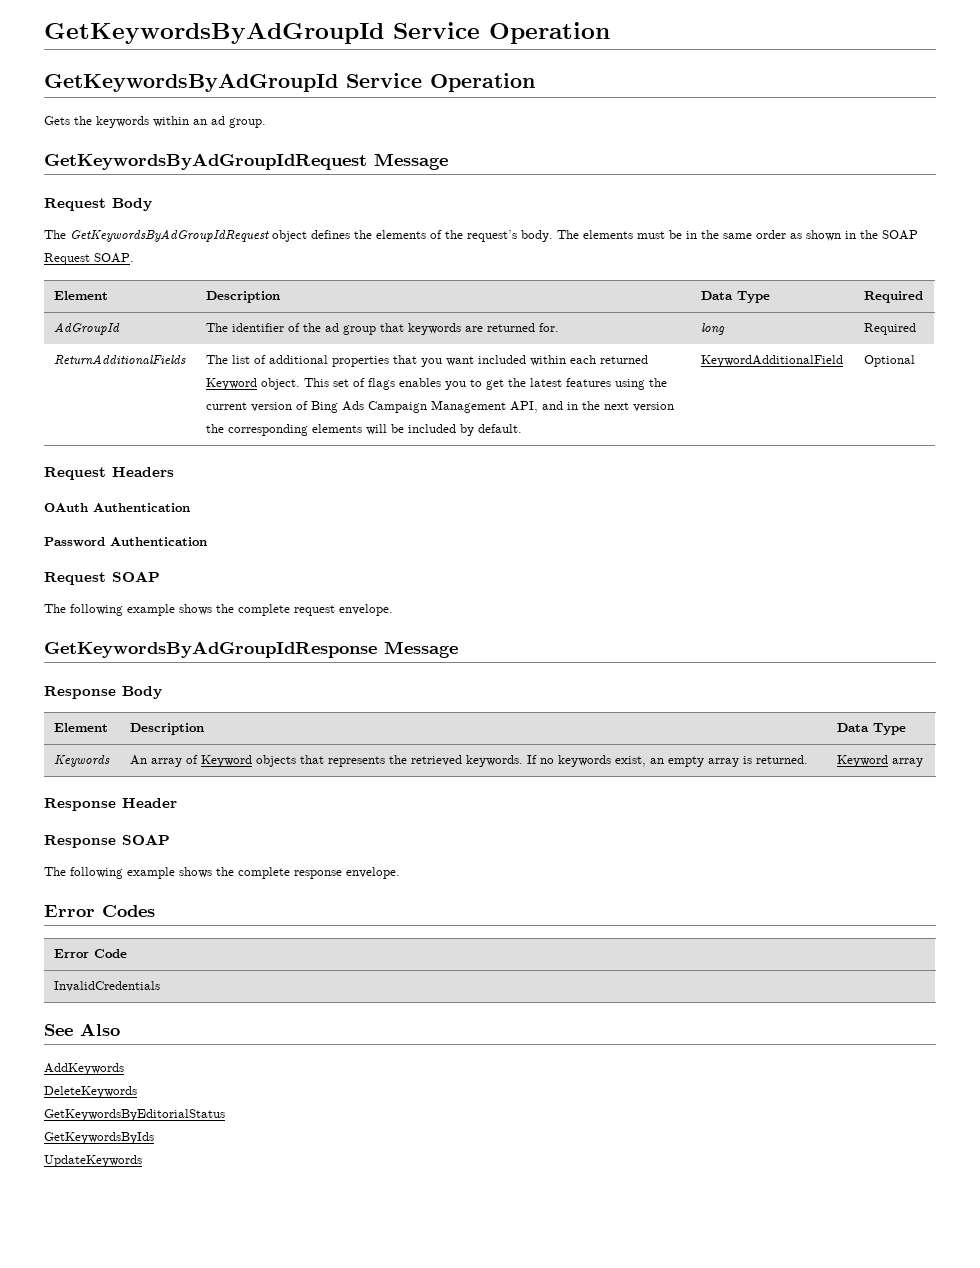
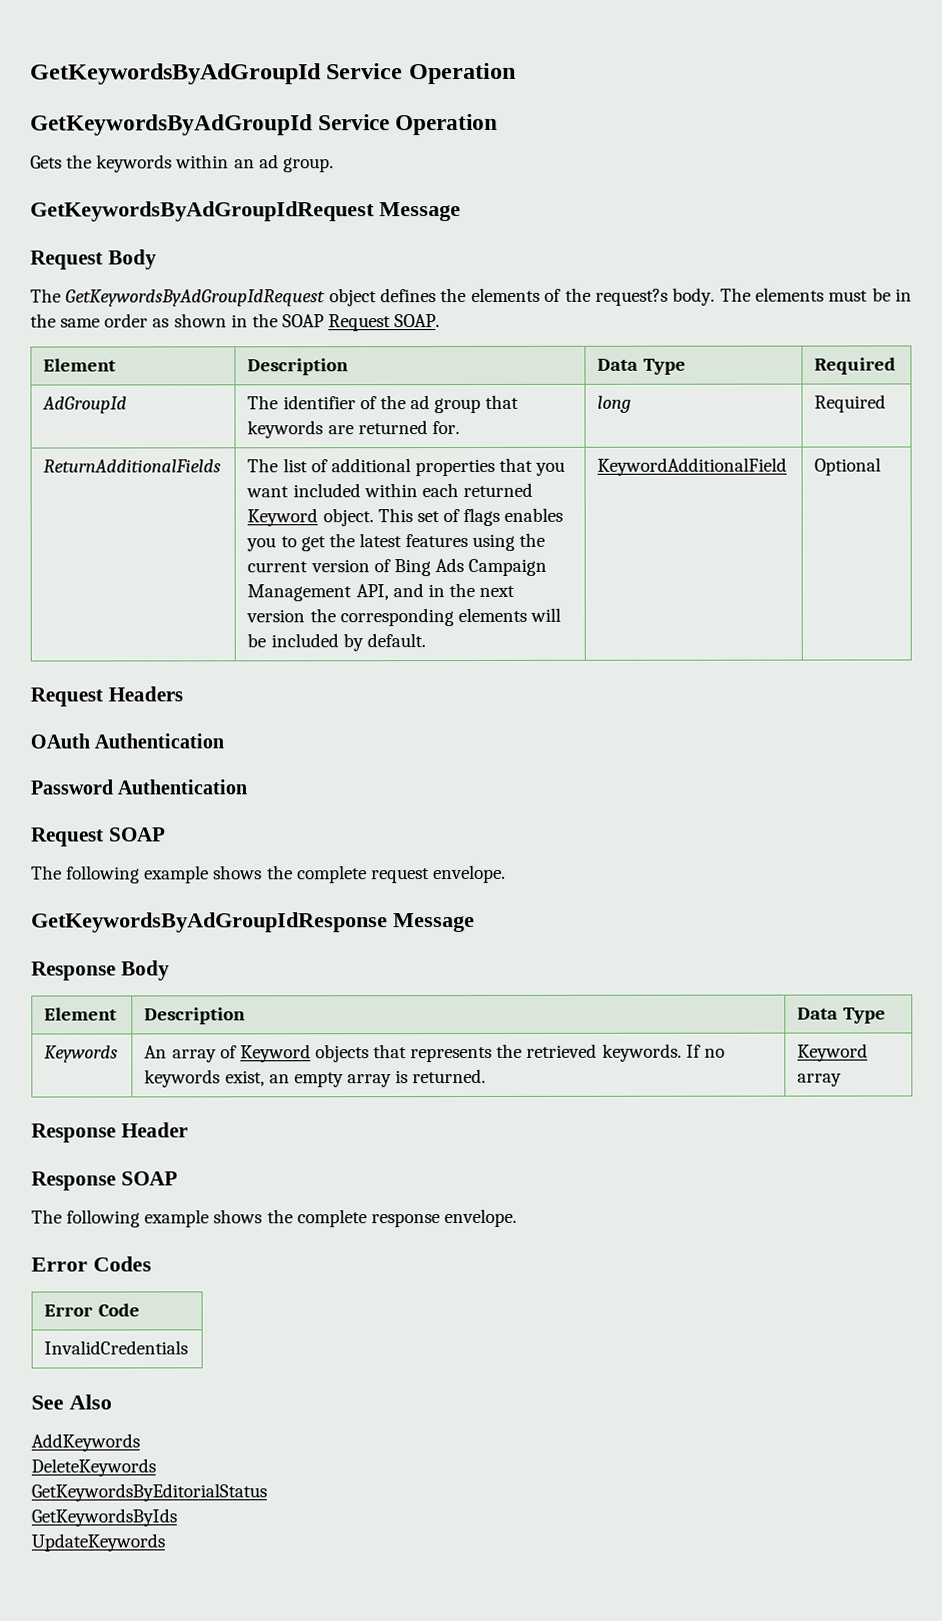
- The GetKeywordsByAdGroupIdRequest object defines the elements of the request’s body.
+ The GetKeywordsByAdGroupIdRequest object defines the elements of the request?s body.

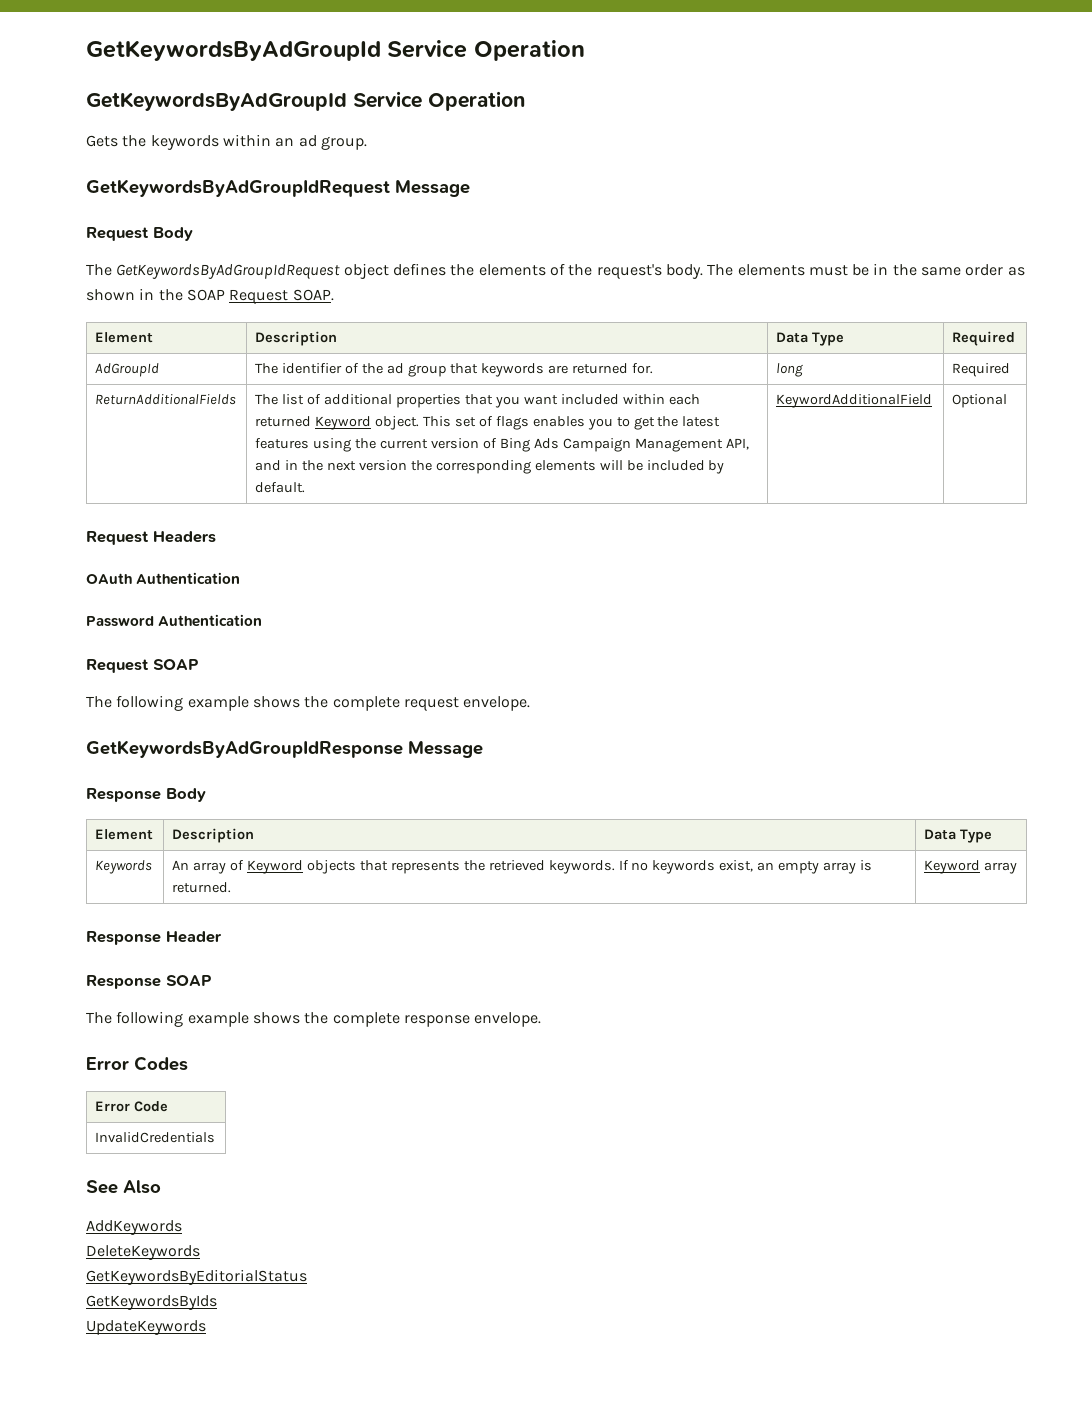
- The GetKeywordsByAdGroupIdRequest object defines the elements of the request?s body.
+ The GetKeywordsByAdGroupIdRequest object defines the elements of the request's body.

